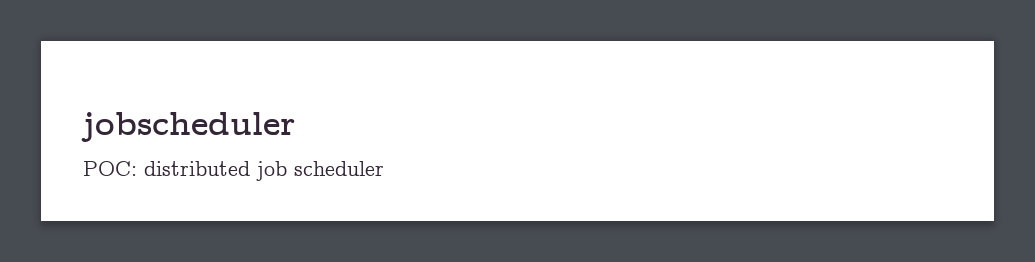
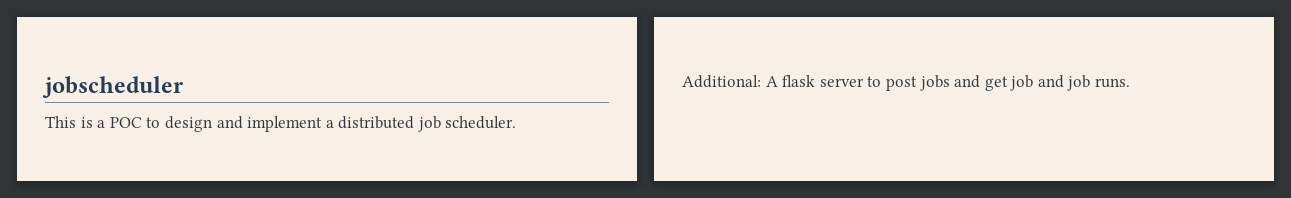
- POC: distributed job scheduler
+ This is a POC to design and implement a distributed job scheduler.
+ Additional: A flask server to post jobs and get job and job runs.

